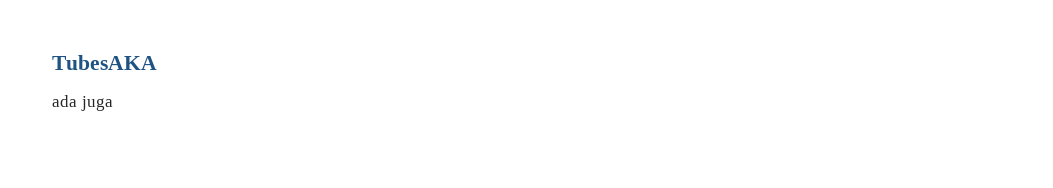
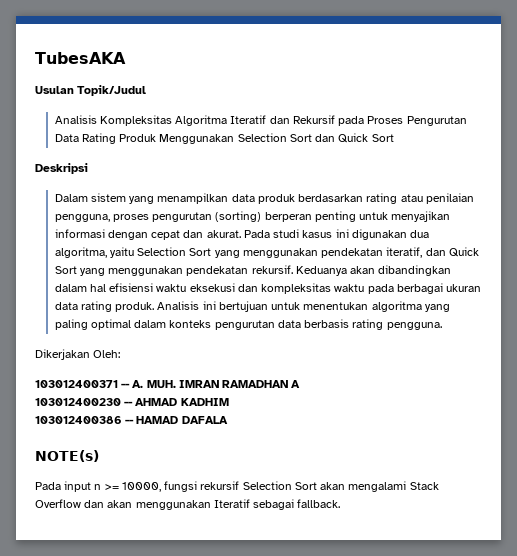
- ada juga
+ Usulan Topik/Judul
+ Analisis Kompleksitas Algoritma Iteratif dan Rekursif pada Proses Pengurutan Data Rating Produk Menggunakan Selection Sort dan Quick Sort
+ Deskripsi
+ Dalam sistem yang menampilkan data produk berdasarkan rating atau penilaian pengguna, proses pengurutan (sorting) berperan penting untuk menyajikan informasi dengan cepat dan akurat. Pada studi kasus ini digunakan dua algoritma, yaitu Selection Sort yang menggunakan pendekatan iteratif, dan Quick Sort yang menggunakan pendekatan rekursif. Keduanya akan dibandingkan dalam hal efisiensi waktu eksekusi dan kompleksitas waktu pada berbagai ukuran data rating produk. Analisis ini bertujuan untuk menentukan algoritma yang paling optimal dalam konteks pengurutan data berbasis rating pengguna.
+ Dikerjakan Oleh:
+ 103012400371 -- A. MUH. IMRAN RAMADHAN A
+ 103012400230 -- AHMAD KADHIM
+ 103012400386 -- HAMAD DAFALA
+ NOTE(s)
+ Pada input n >= 10000, fungsi rekursif Selection Sort akan mengalami Stack Overflow dan akan menggunakan Iteratif sebagai fallback.

